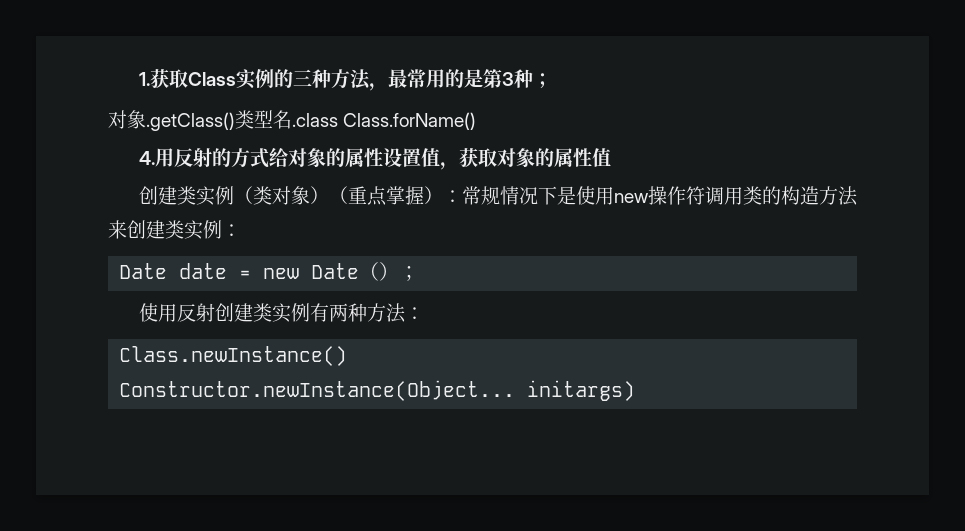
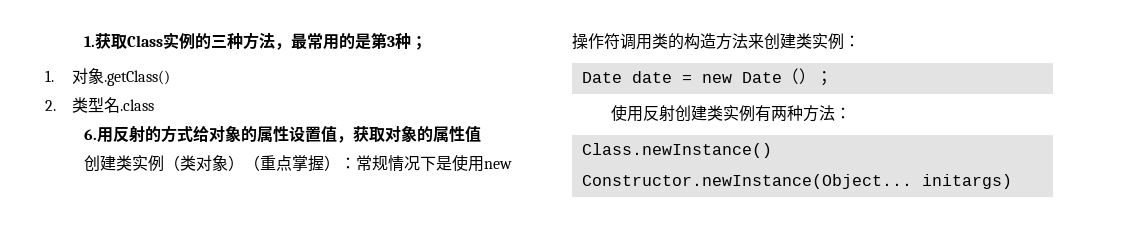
- 对象.getClass()类型名.class Class.forName()
- 4.用反射的方式给对象的属性设置值，获取对象的属性值
+ 1.对象.getClass()
+ 2.类型名.class
+ 6.用反射的方式给对象的属性设置值，获取对象的属性值

